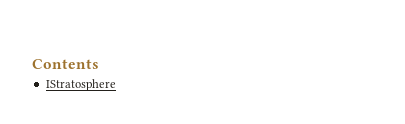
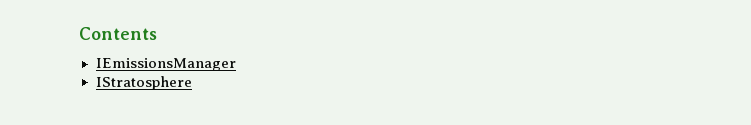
+ IEmissionsManager

